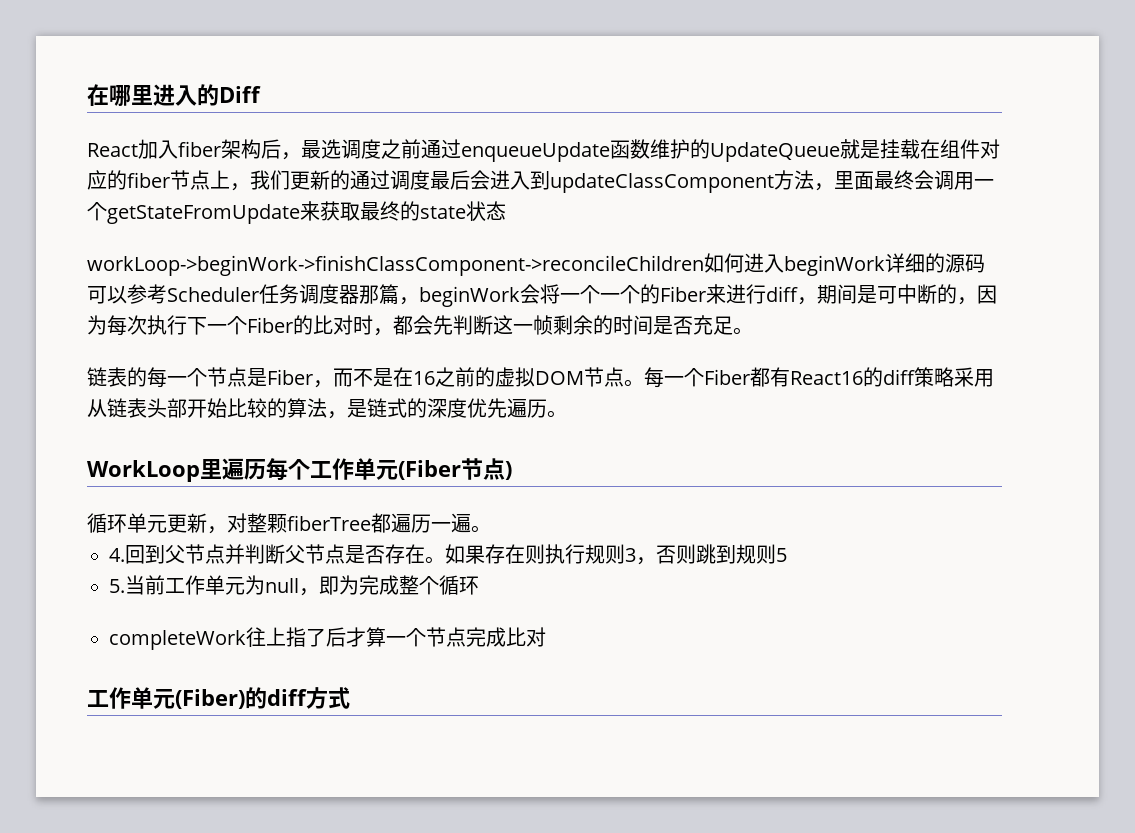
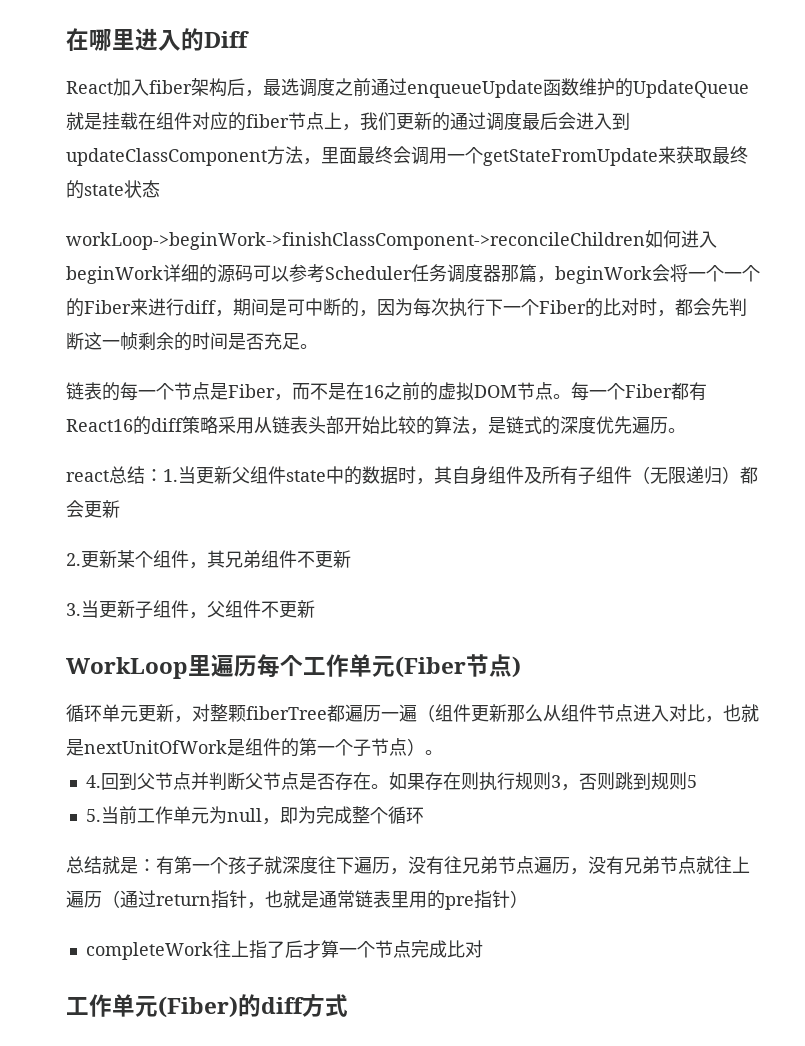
+ react总结：1.当更新父组件state中的数据时，其自身组件及所有子组件（无限递归）都会更新
+ 2.更新某个组件，其兄弟组件不更新
+ 3.当更新子组件，父组件不更新
- 循环单元更新，对整颗fiberTree都遍历一遍。
+ 循环单元更新，对整颗fiberTree都遍历一遍（组件更新那么从组件节点进入对比，也就是nextUnitOfWork是组件的第一个子节点）。
+ 总结就是：有第一个孩子就深度往下遍历，没有往兄弟节点遍历，没有兄弟节点就往上遍历（通过return指针，也就是通常链表里用的pre指针）

